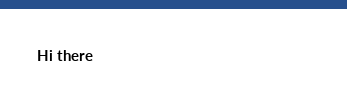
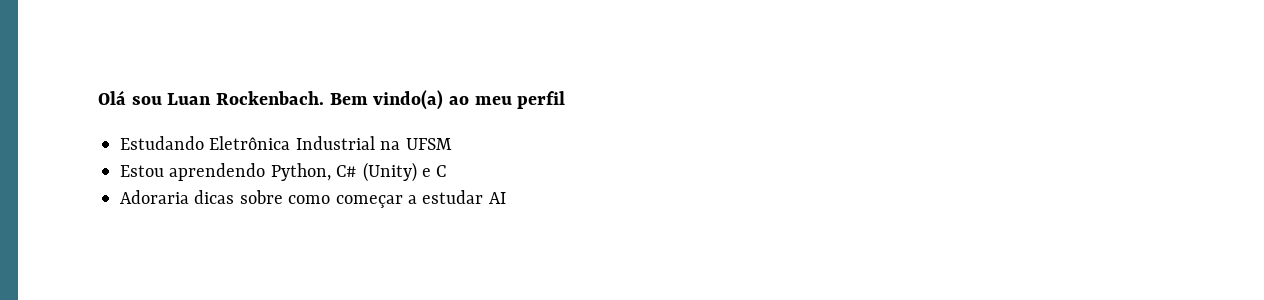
- Hi there
+ Olá sou Luan Rockenbach. Bem vindo(a) ao meu perfil
+ Estudando Eletrônica Industrial na UFSM
+ Estou aprendendo Python, C# (Unity) e C
+ Adoraria dicas sobre como começar a estudar AI

